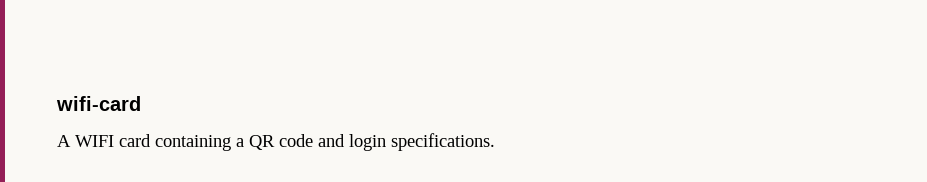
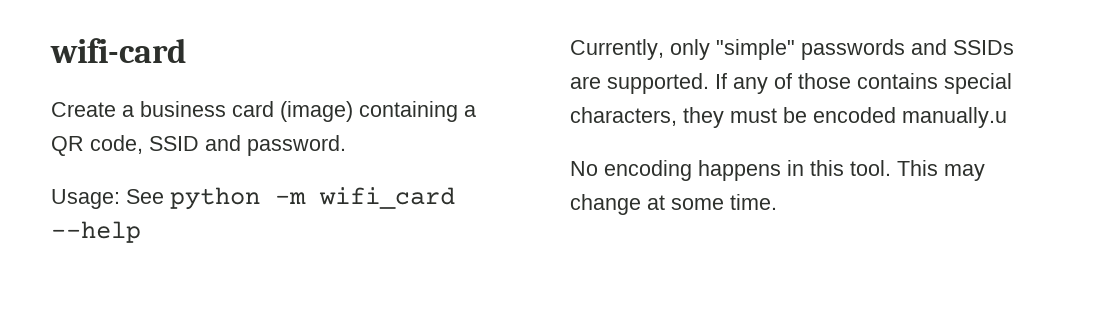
- A WIFI card containing a QR code and login specifications.
+ Create a business card (image) containing a QR code, SSID and password.
+ Usage: See python -m wifi_card --help
+ Currently, only "simple" passwords and SSIDs are supported. If any of those contains special characters, they must be encoded manually.u
+ No encoding happens in this tool. This may change at some time.

